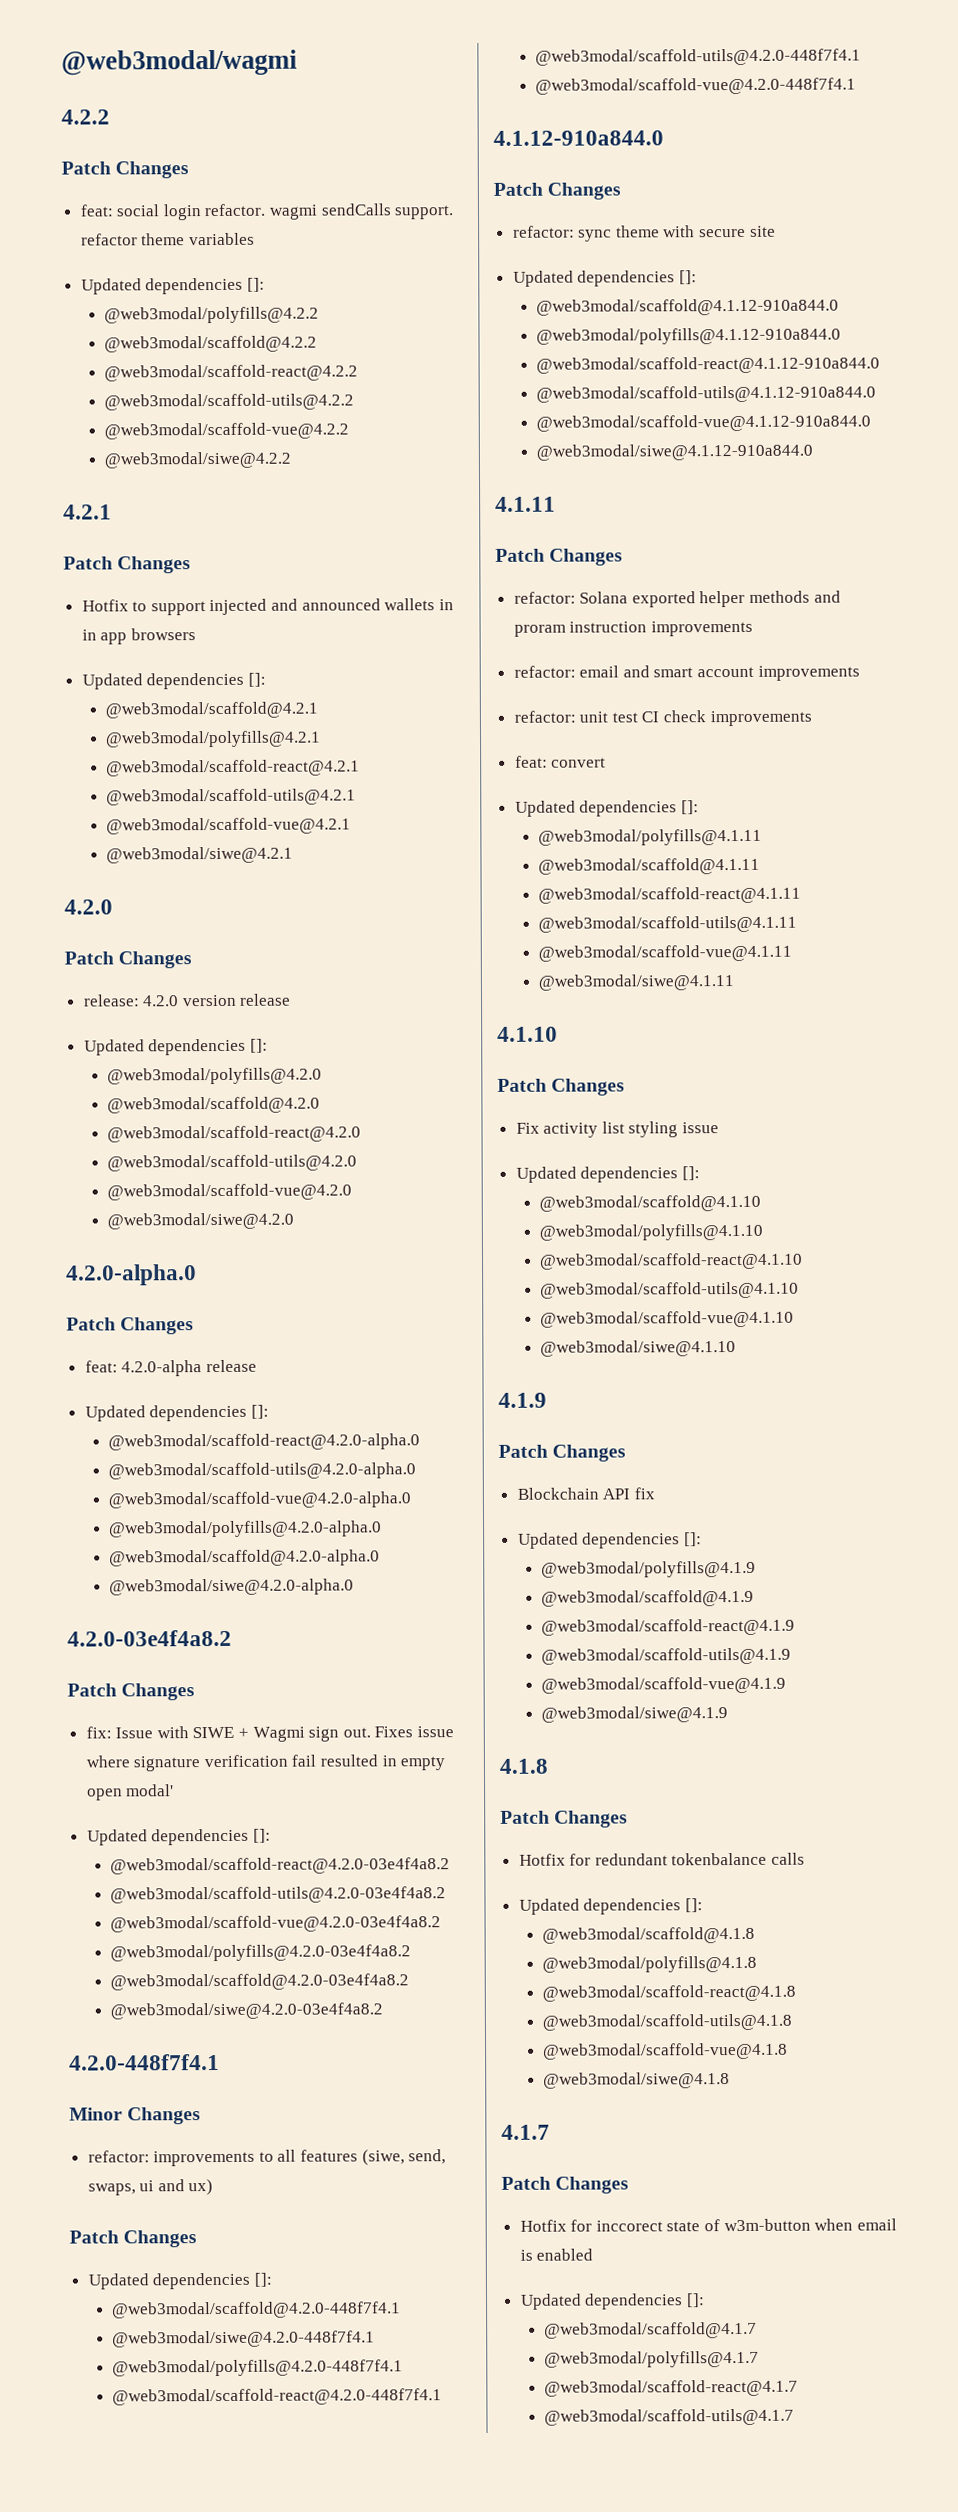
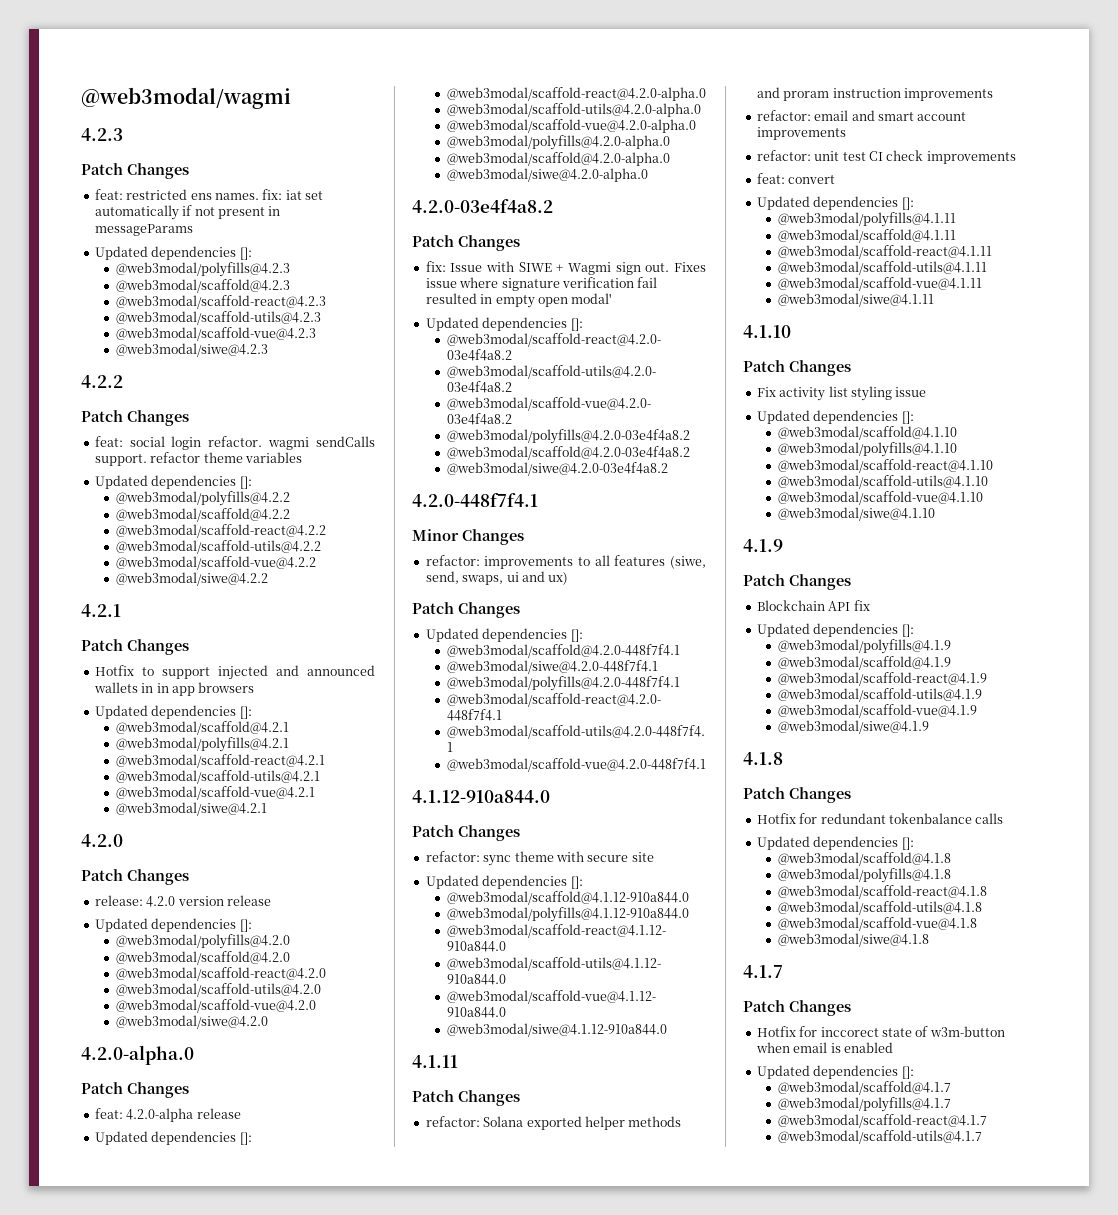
+ 4.2.3
+ Patch Changes
+ feat: restricted ens names. fix: iat set automatically if not present in messageParams
+ Updated dependencies []:
+ @web3modal/polyfills@4.2.3
+ @web3modal/scaffold@4.2.3
+ @web3modal/scaffold-react@4.2.3
+ @web3modal/scaffold-utils@4.2.3
+ @web3modal/scaffold-vue@4.2.3
+ @web3modal/siwe@4.2.3

